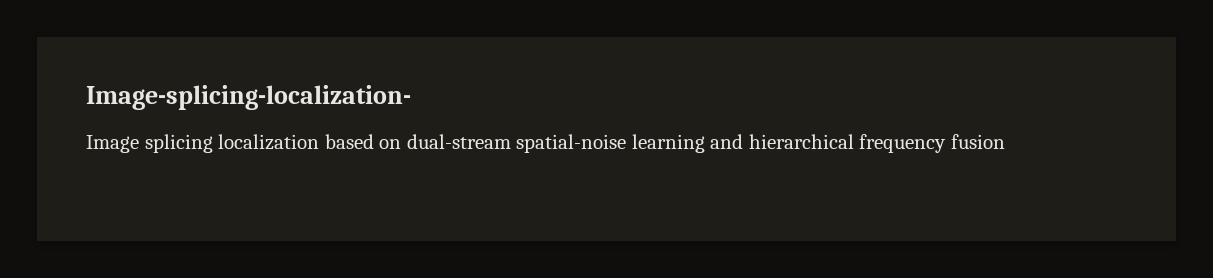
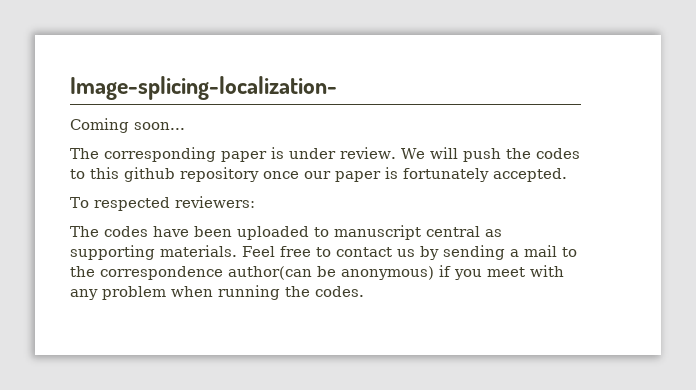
- Image splicing localization based on dual-stream spatial-noise learning and hierarchical frequency fusion
+ Coming soon...
+ The corresponding paper is under review. We will push the codes to this github repository once our paper is fortunately accepted.
+ To respected reviewers:
+ The codes have been uploaded to manuscript central as supporting materials. Feel free to contact us by sending a mail to the correspondence author(can be anonymous) if you meet with any problem when running the codes.

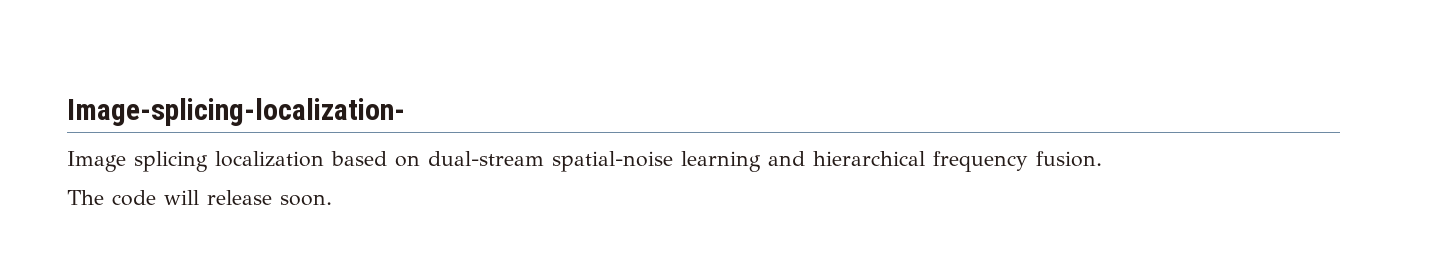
- Coming soon...
- The corresponding paper is under review. We will push the codes to this github repository once our paper is fortunately accepted.
- To respected reviewers:
- The codes have been uploaded to manuscript central as supporting materials. Feel free to contact us by sending a mail to the correspondence author(can be anonymous) if you meet with any problem when running the codes.
+ Image splicing localization based on dual-stream spatial-noise learning and hierarchical frequency fusion.
+ The code will release soon.

